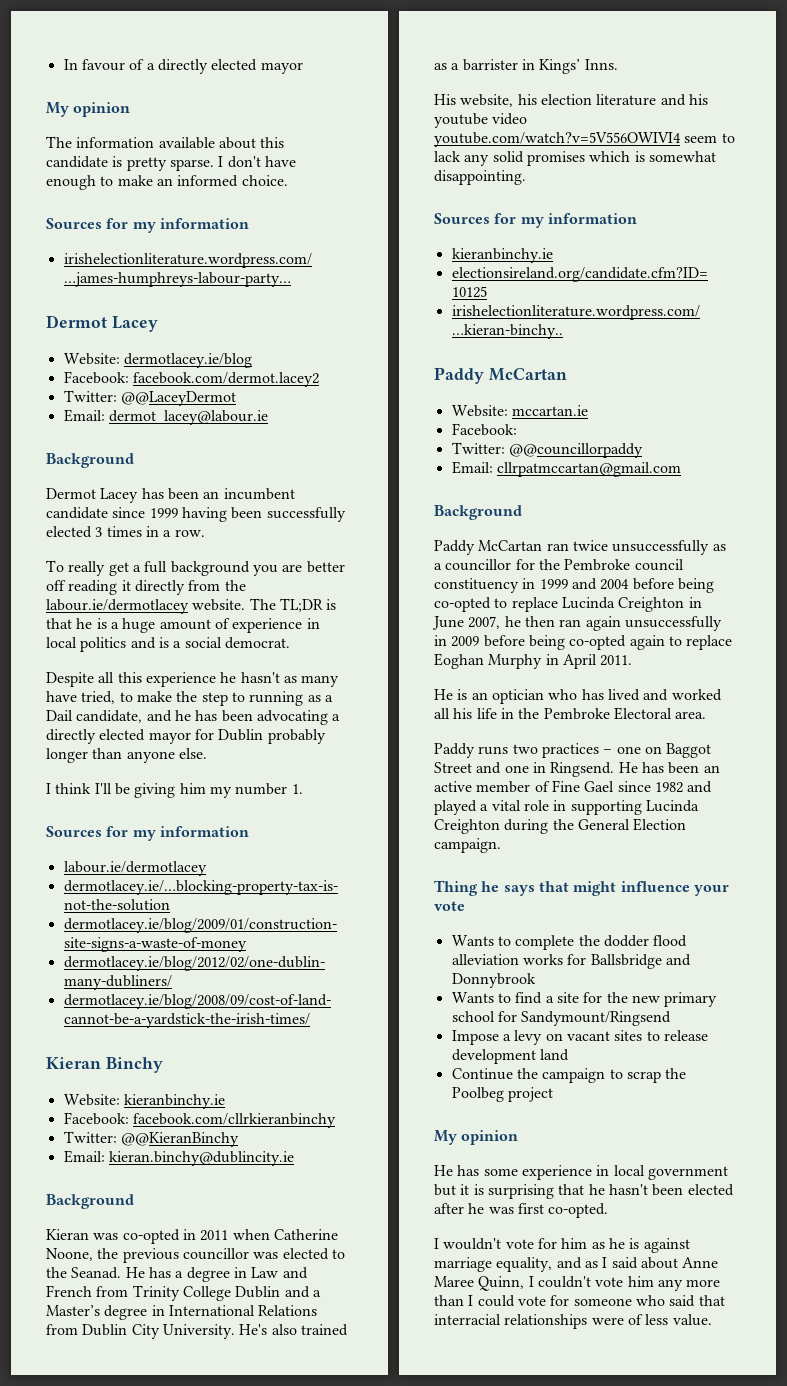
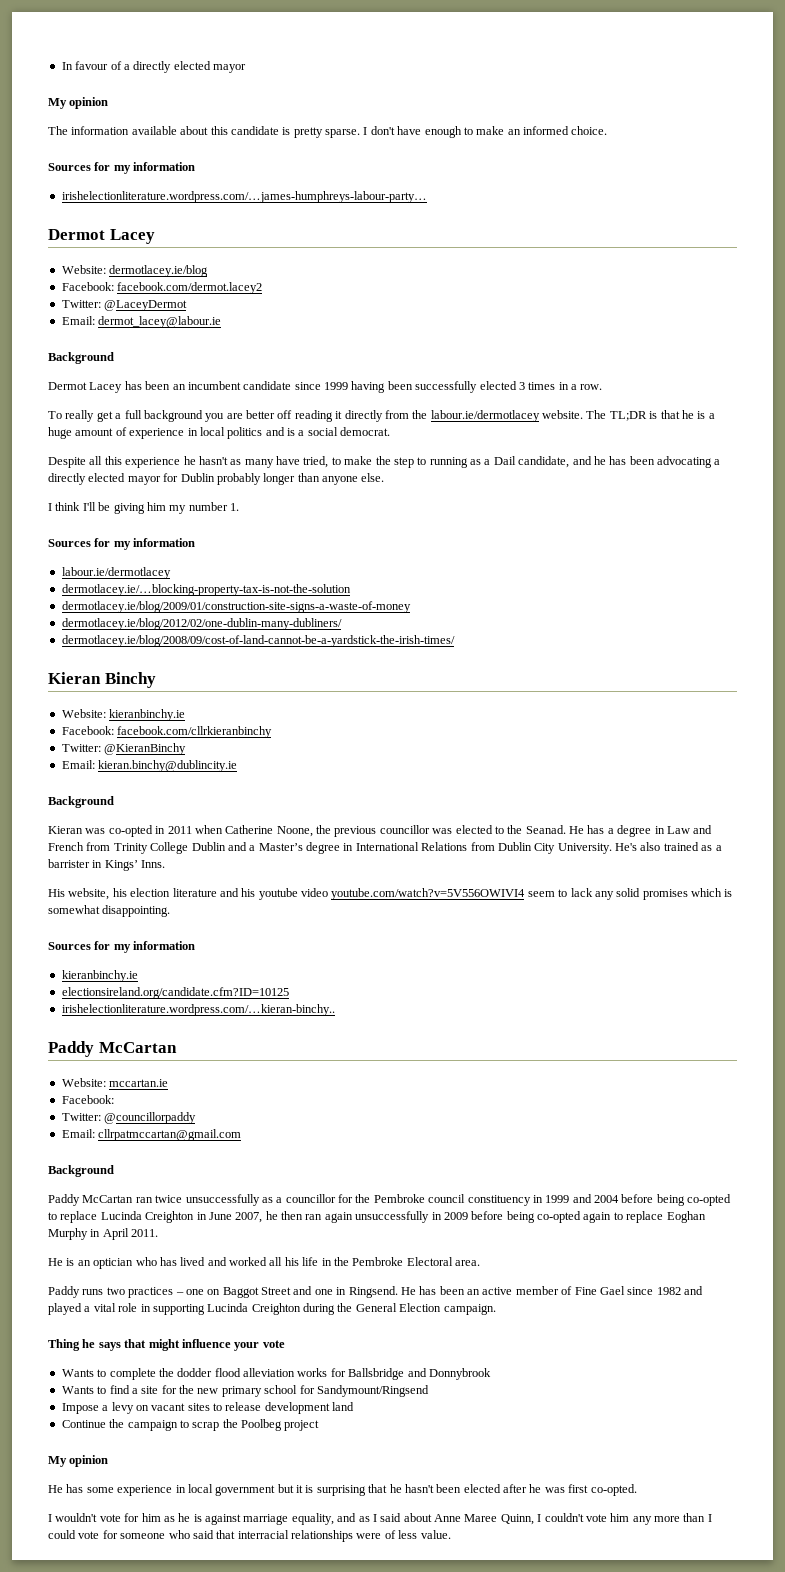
- Twitter: @@LaceyDermot
+ Twitter: @LaceyDermot
- Twitter: @@KieranBinchy
+ Twitter: @KieranBinchy
- Twitter: @@councillorpaddy
+ Twitter: @councillorpaddy

